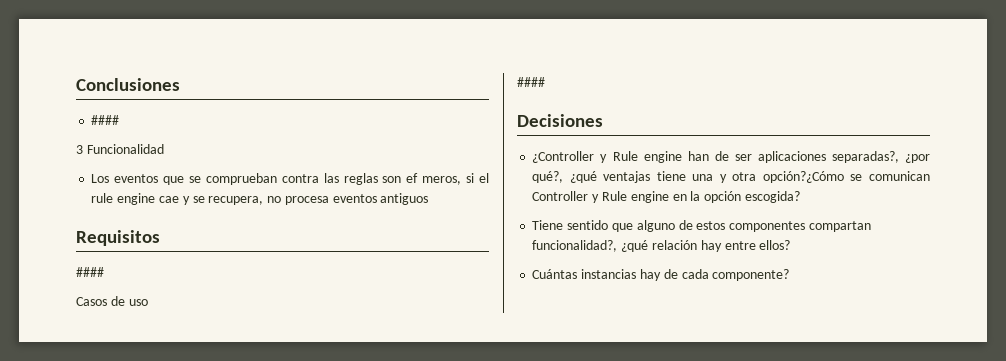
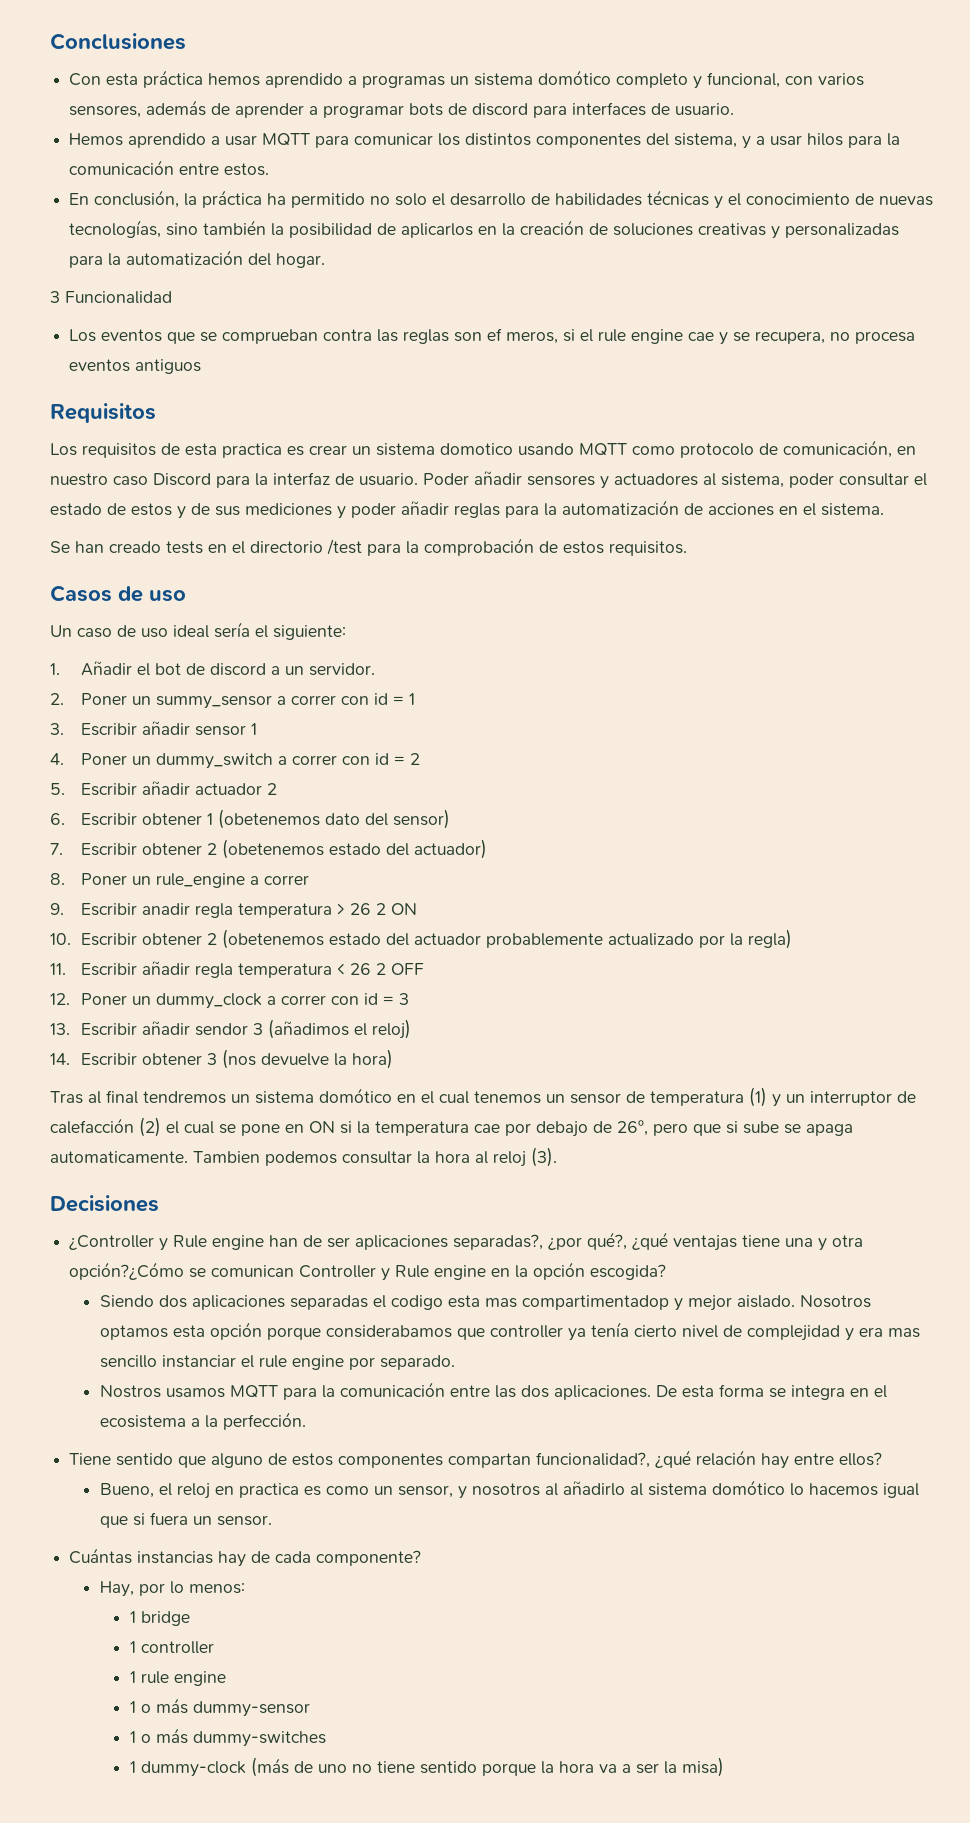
  Conclusiones
- ####
+ Con esta práctica hemos aprendido a programas un sistema domótico completo y funcional, con varios sensores, además de aprender a programar bots de discord para interfaces de usuario.
+ Hemos aprendido a usar MQTT para comunicar los distintos componentes del sistema, y a usar hilos para la comunicación entre estos.
+ En conclusión, la práctica ha permitido no solo el desarrollo de habilidades técnicas y el conocimiento de nuevas tecnologías, sino también la posibilidad de aplicarlos en la creación de soluciones creativas y personalizadas para la automatización del hogar.
  Requisitos
- ####
+ Los requisitos de esta practica es crear un sistema domotico usando MQTT como protocolo de comunicación, en nuestro caso Discord para la interfaz de usuario. Poder añadir sensores y actuadores al sistema, poder consultar el estado de estos y de sus mediciones y poder añadir reglas para la automatización de acciones en el sistema.
+ Se han creado tests en el directorio /test para la comprobación de estos requisitos.
  Casos de uso
- ####
+ Un caso de uso ideal sería el siguiente:
+ 1. Añadir el bot de discord a un servidor.
+ 2. Poner un summy_sensor a correr con id = 1
+ 3. Escribir añadir sensor 1
+ 4. Poner un dummy_switch a correr con id = 2
+ 5. Escribir añadir actuador 2
+ 6. Escribir obtener 1 (obetenemos dato del sensor)
+ 7. Escribir obtener 2 (obetenemos estado del actuador)
+ 8. Poner un rule_engine a correr
+ 9. Escribir anadir regla temperatura > 26 2 ON
+ 10. Escribir obtener 2 (obetenemos estado del actuador probablemente actualizado por la regla)
+ 11. Escribir añadir regla temperatura < 26 2 OFF
+ 12. Poner un dummy_clock a correr con id = 3
+ 13. Escribir añadir sendor 3 (añadimos el reloj)
+ 14. Escribir obtener 3 (nos devuelve la hora)
+ Tras al final tendremos un sistema domótico en el cual tenemos un sensor de temperatura (1) y un interruptor de calefacción (2) el cual se pone en ON si la temperatura cae por debajo de 26º, pero que si sube se apaga automaticamente. Tambien podemos consultar la hora al reloj (3).
+ Siendo dos aplicaciones separadas el codigo esta mas compartimentadop y mejor aislado. Nosotros optamos esta opción porque considerabamos que controller ya tenía cierto nivel de complejidad y era mas sencillo instanciar el rule engine por separado.
+ Nostros usamos MQTT para la comunicación entre las dos aplicaciones. De esta forma se integra en el ecosistema a la perfección.
+ Bueno, el reloj en practica es como un sensor, y nosotros al añadirlo al sistema domótico lo hacemos igual que si fuera un sensor.
+ Hay, por lo menos:
+ 1 bridge
+ 1 controller
+ 1 rule engine
+ 1 o más dummy-sensor
+ 1 o más dummy-switches
+ 1 dummy-clock (más de uno no tiene sentido porque la hora va a ser la misa)

